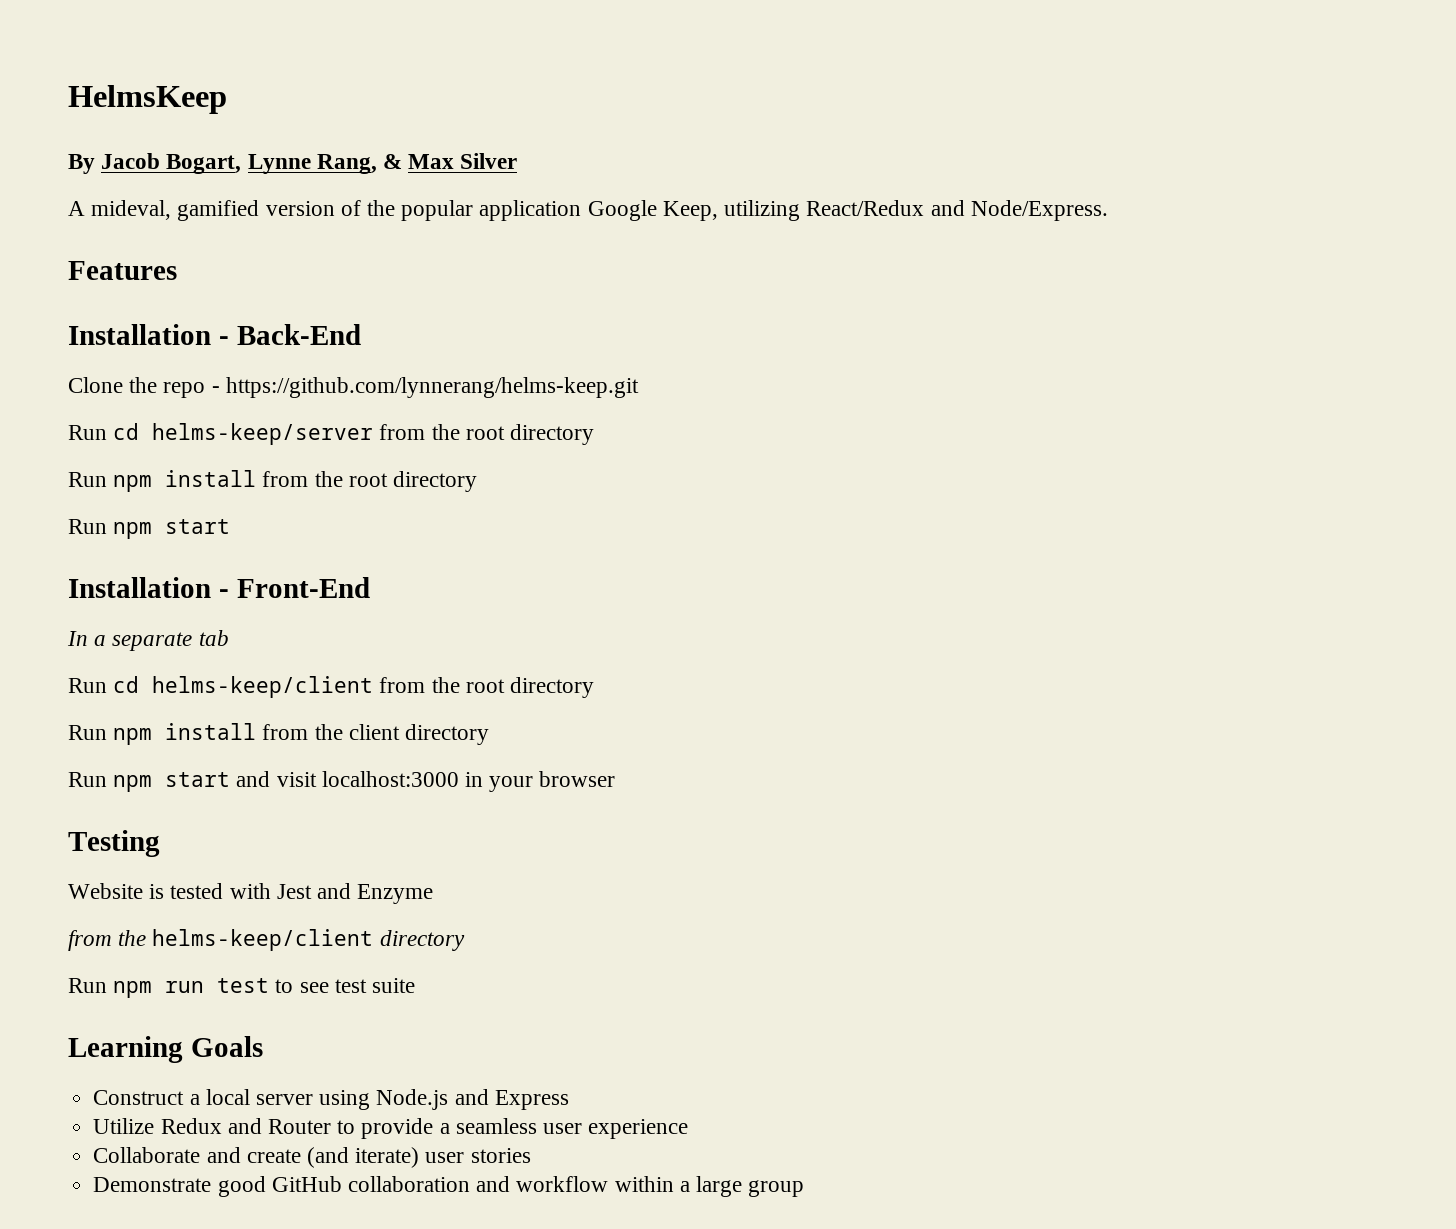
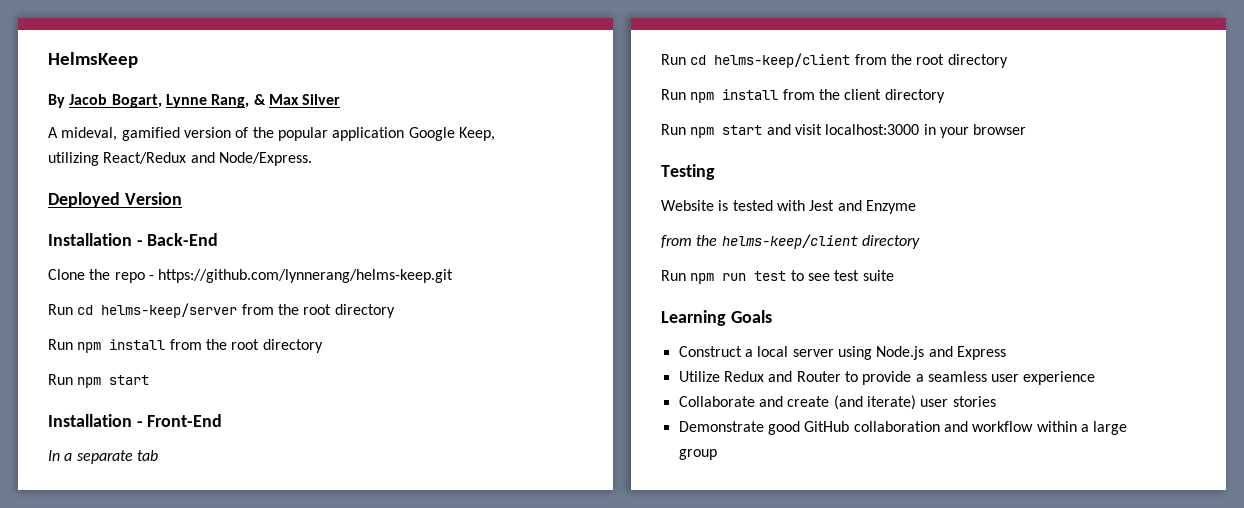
- Features
+ Deployed Version

